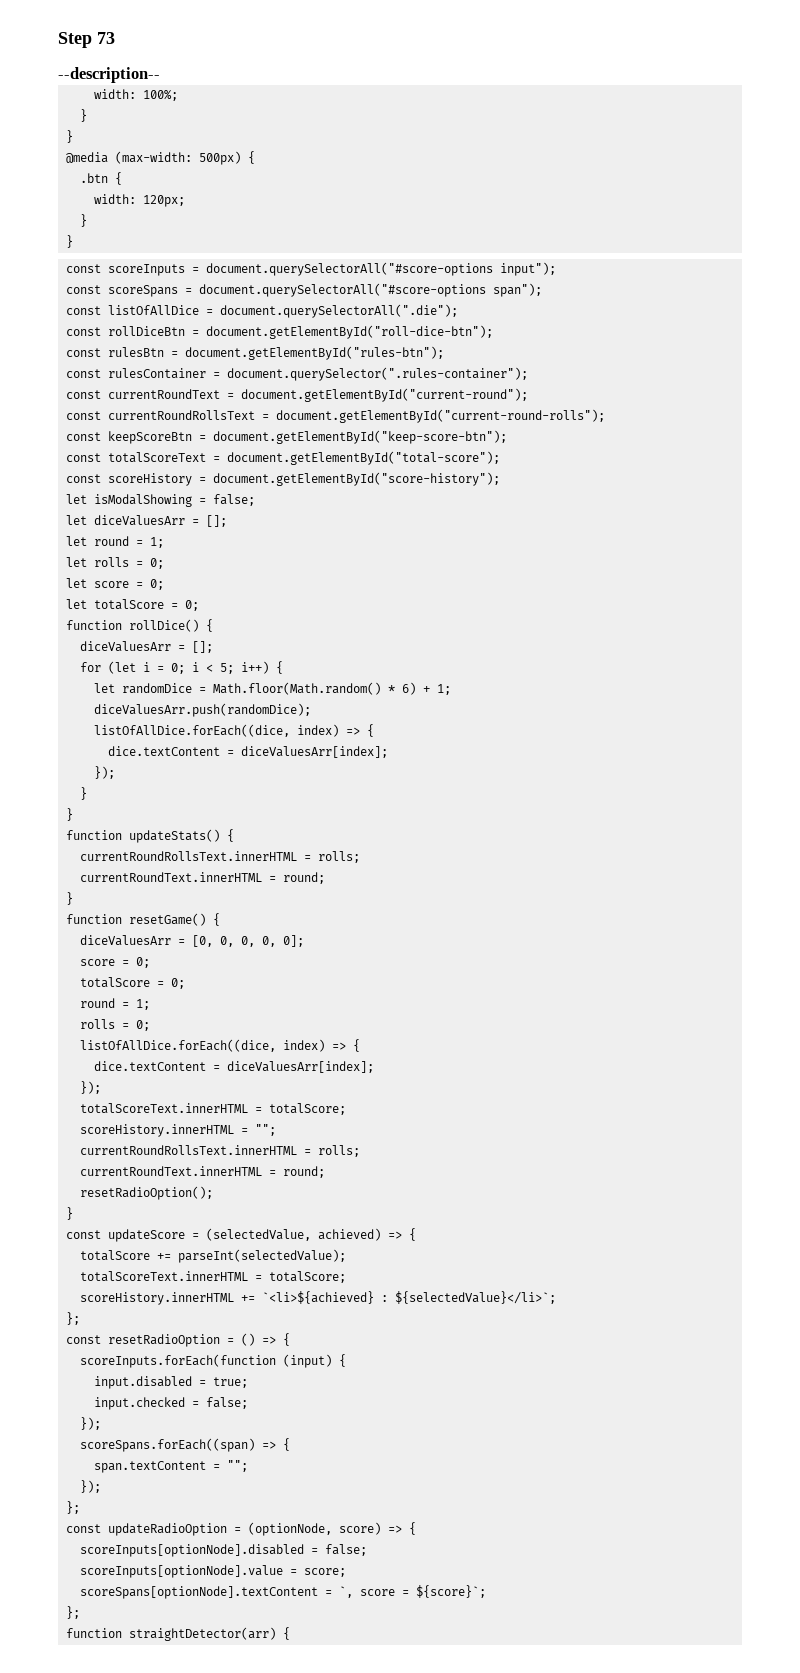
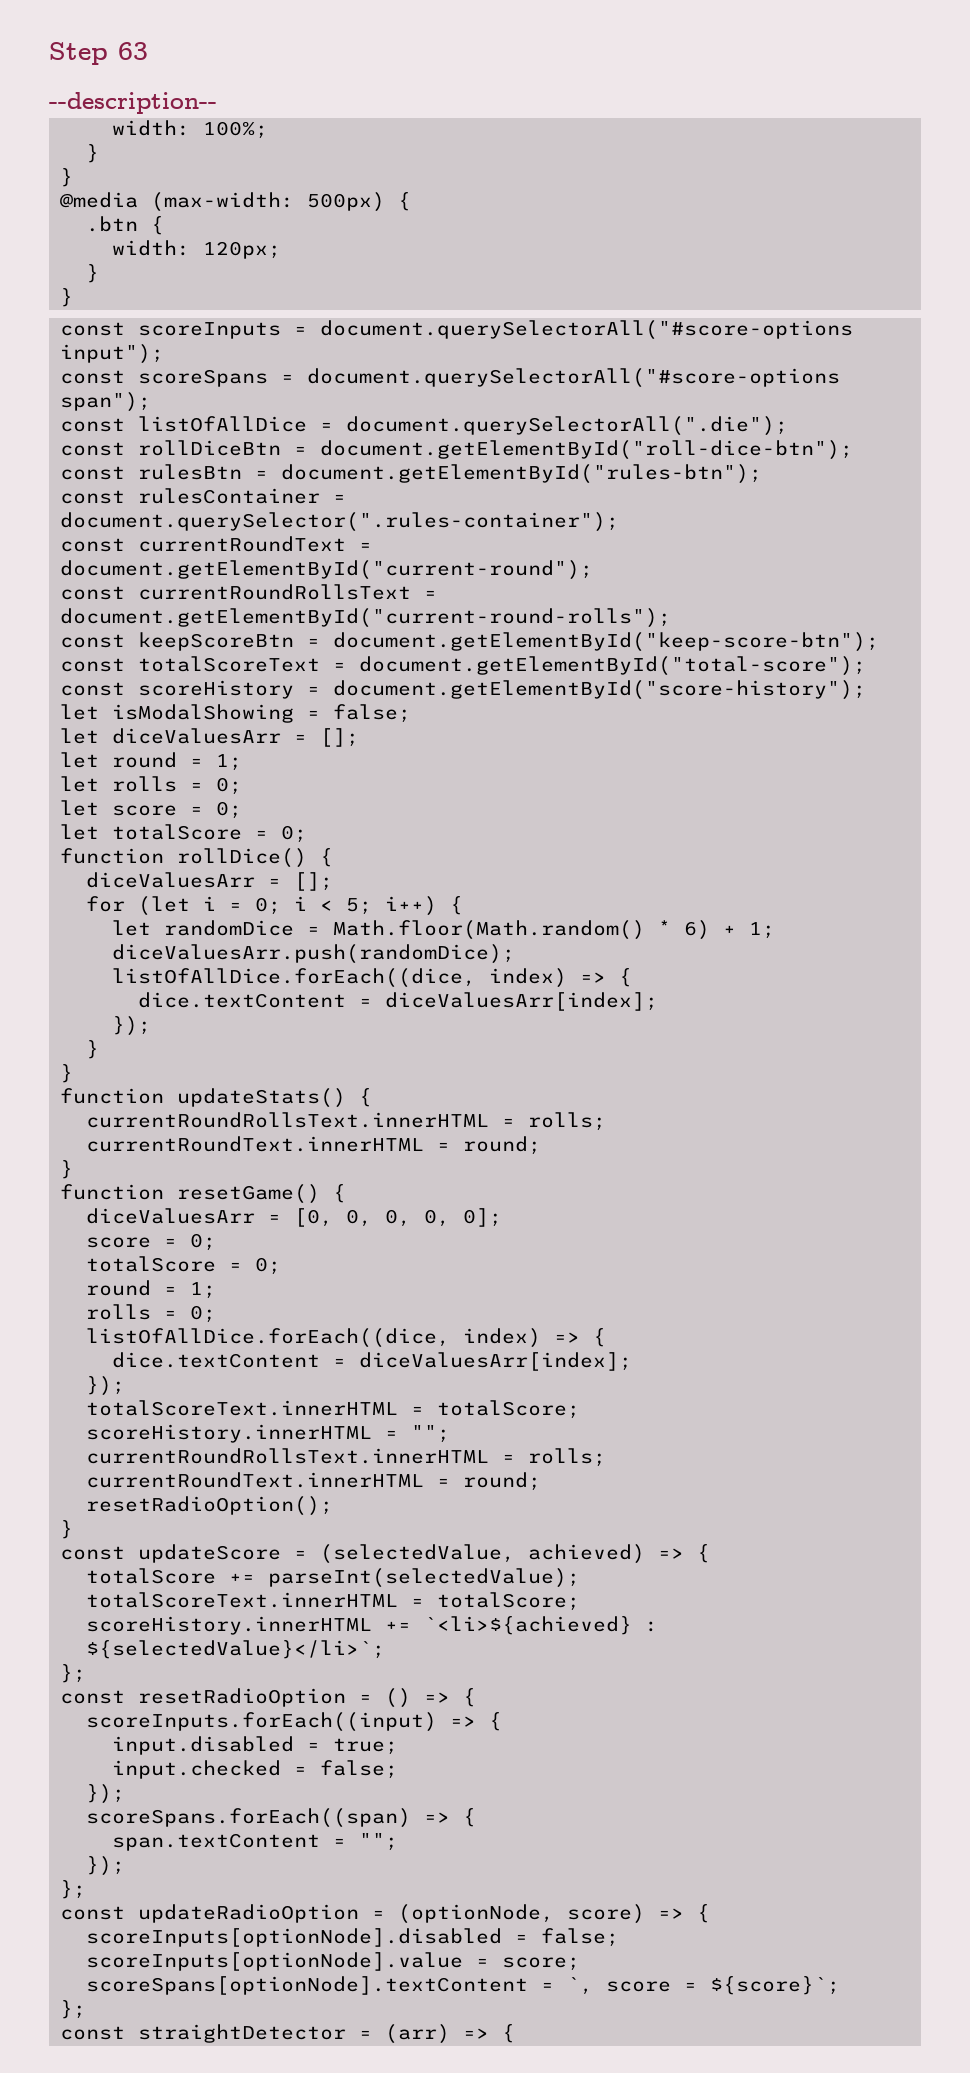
- Step 73
+ Step 63
- scoreInputs.forEach(function (input) {
+ scoreInputs.forEach((input) => {
- function straightDetector(arr) {
+ const straightDetector = (arr) => {

